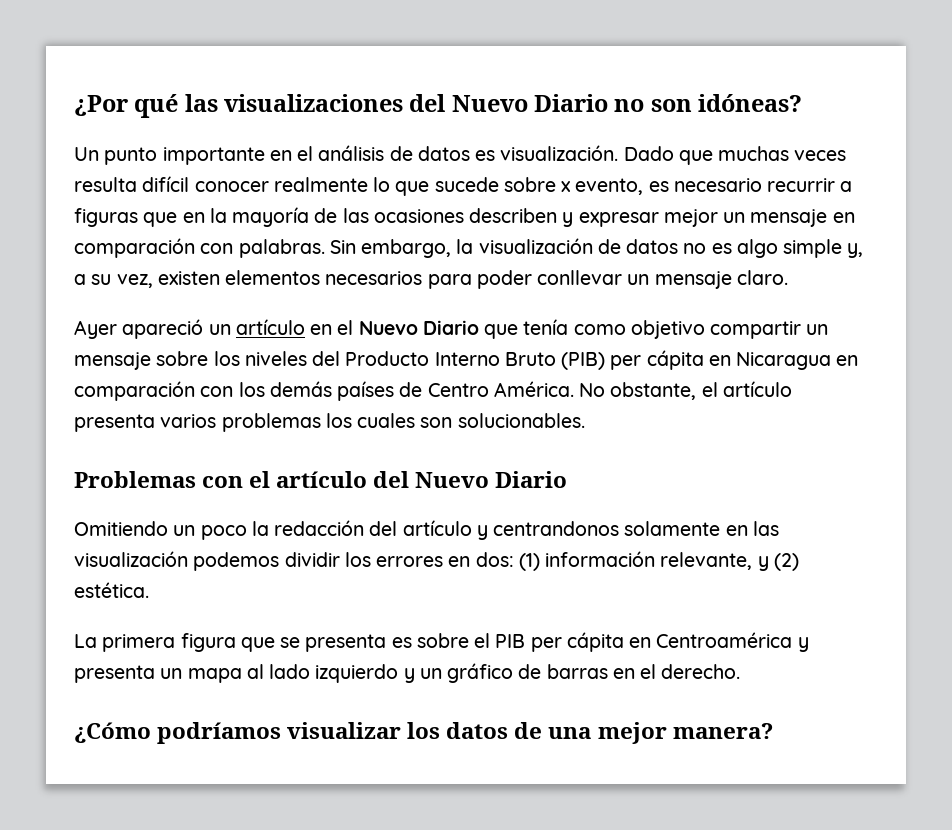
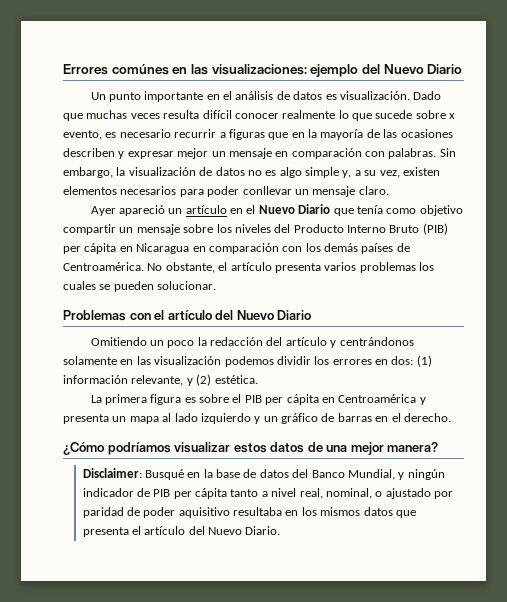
- ¿Por qué las visualizaciones del Nuevo Diario no son idóneas?
+ Errores comúnes en las visualizaciones: ejemplo del Nuevo Diario
- Ayer apareció un artículo en el Nuevo Diario que tenía como objetivo compartir un mensaje sobre los niveles del Producto Interno Bruto (PIB) per cápita en Nicaragua en comparación con los demás países de Centro América.
+ Ayer apareció un artículo en el Nuevo Diario que tenía como objetivo compartir un mensaje sobre los niveles del Producto Interno Bruto (PIB) per cápita en Nicaragua en comparación con los demás países de Centroamérica.
- No obstante, el artículo presenta varios problemas los cuales son solucionables.
+ No obstante, el artículo presenta varios problemas los cuales se pueden solucionar.
- Omitiendo un poco la redacción del artículo y centrandonos solamente en las visualización podemos dividir los errores en dos: (1) información relevante, y (2) estética.
+ Omitiendo un poco la redacción del artículo y centrándonos solamente en las visualización podemos dividir los errores en dos: (1) información relevante, y (2) estética.
- La primera figura que se presenta es sobre el PIB per cápita en Centroamérica y presenta un mapa al lado izquierdo y un gráfico de barras en el derecho.
+ La primera figura es sobre el PIB per cápita en Centroamérica y presenta un mapa al lado izquierdo y un gráfico de barras en el derecho.
- ¿Cómo podríamos visualizar los datos de una mejor manera?
+ ¿Cómo podríamos visualizar estos datos de una mejor manera?
+ Disclaimer: Busqué en la base de datos del Banco Mundial, y ningún indicador de PIB per cápita tanto a nivel real, nominal, o ajustado por paridad de poder aquisitivo resultaba en los mismos datos que presenta el artículo del Nuevo Diario.

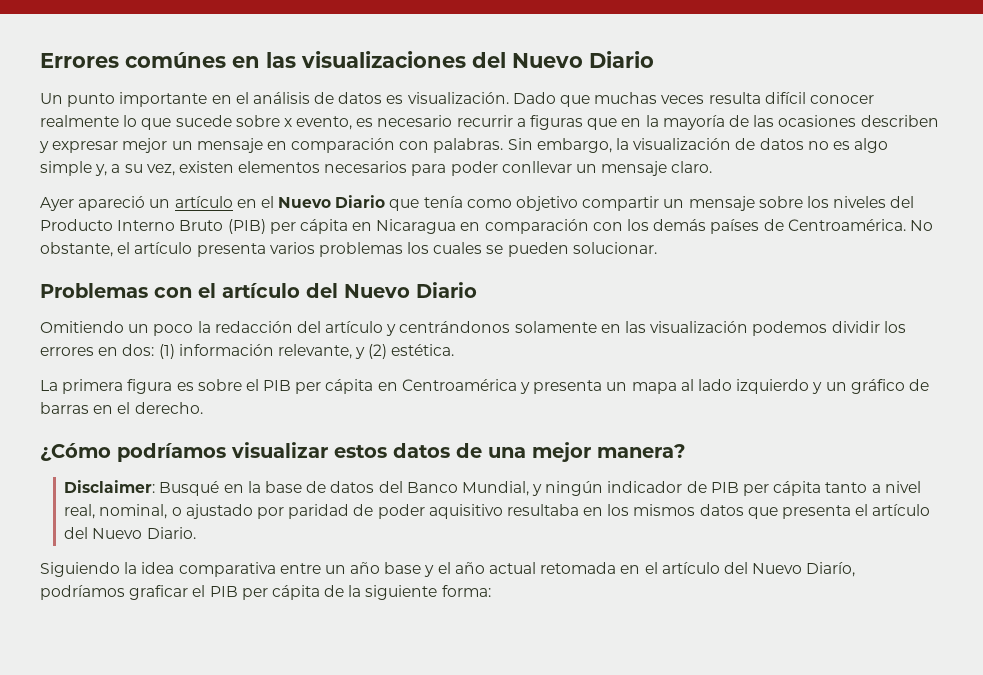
- Errores comúnes en las visualizaciones: ejemplo del Nuevo Diario
+ Errores comúnes en las visualizaciones del Nuevo Diario
+ Siguiendo la idea comparativa entre un año base y el año actual retomada en el artículo del Nuevo Diarío, podríamos graficar el PIB per cápita de la siguiente forma:

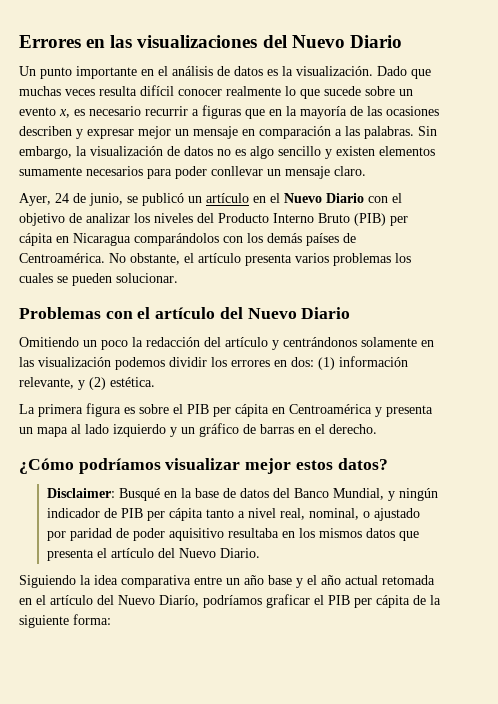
- Errores comúnes en las visualizaciones del Nuevo Diario
+ Errores en las visualizaciones del Nuevo Diario
- Un punto importante en el análisis de datos es visualización.
+ Un punto importante en el análisis de datos es la visualización.
- Dado que muchas veces resulta difícil conocer realmente lo que sucede sobre x evento, es necesario recurrir a figuras que en la mayoría de las ocasiones describen y expresar mejor un mensaje en comparación con palabras.
+ Dado que muchas veces resulta difícil conocer realmente lo que sucede sobre un evento x, es necesario recurrir a figuras que en la mayoría de las ocasiones describen y expresar mejor un mensaje en comparación a las palabras.
- Sin embargo, la visualización de datos no es algo simple y, a su vez, existen elementos necesarios para poder conllevar un mensaje claro.
+ Sin embargo, la visualización de datos no es algo sencillo y existen elementos sumamente necesarios para poder conllevar un mensaje claro.
- Ayer apareció un artículo en el Nuevo Diario que tenía como objetivo compartir un mensaje sobre los niveles del Producto Interno Bruto (PIB) per cápita en Nicaragua en comparación con los demás países de Centroamérica.
+ Ayer, 24 de junio, se publicó un artículo en el Nuevo Diario con el objetivo de analizar los niveles del Producto Interno Bruto (PIB) per cápita en Nicaragua comparándolos con los demás países de Centroamérica.
- ¿Cómo podríamos visualizar estos datos de una mejor manera?
+ ¿Cómo podríamos visualizar mejor estos datos?

